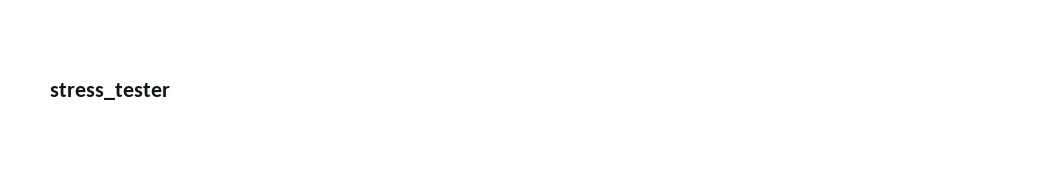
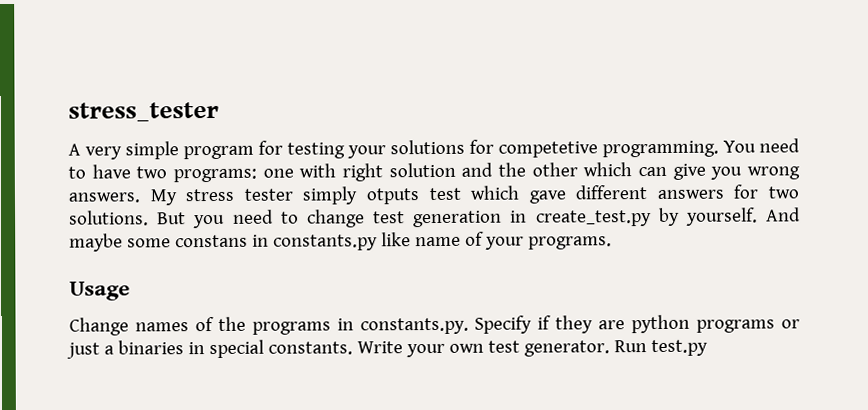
+ A very simple program for testing your solutions for competetive programming. You need to have two programs: one with right solution and the other which can give you wrong answers. My stress tester simply otputs test which gave different answers for two solutions. But you need to change test generation in create_test.py by yourself. And maybe some constans in constants.py like name of your programs.
+ Usage
+ Change names of the programs in constants.py. Specify if they are python programs or just a binaries in special constants. Write your own test generator. Run test.py

